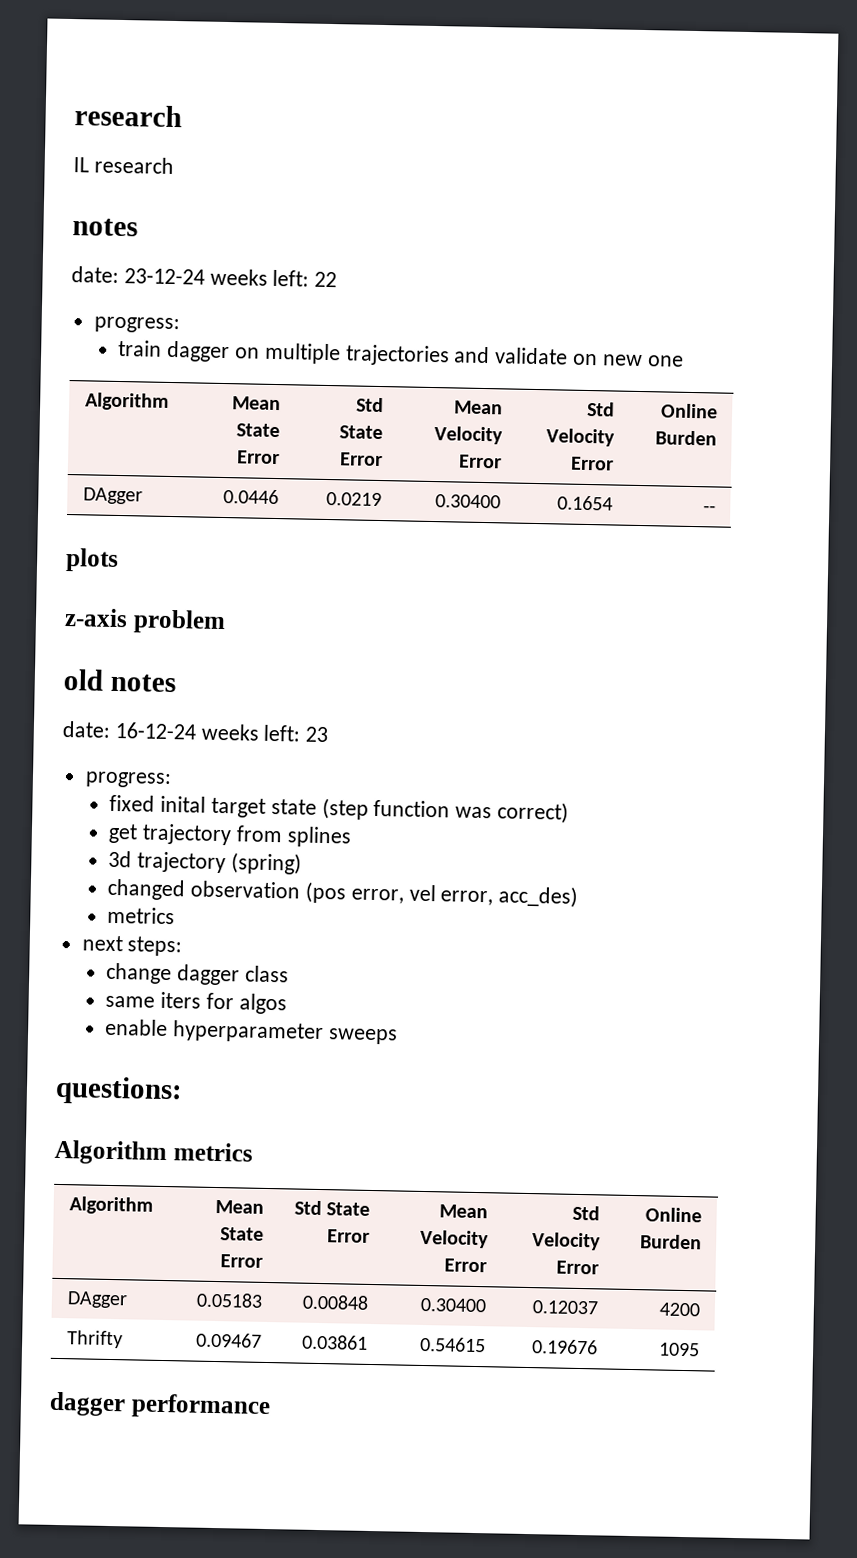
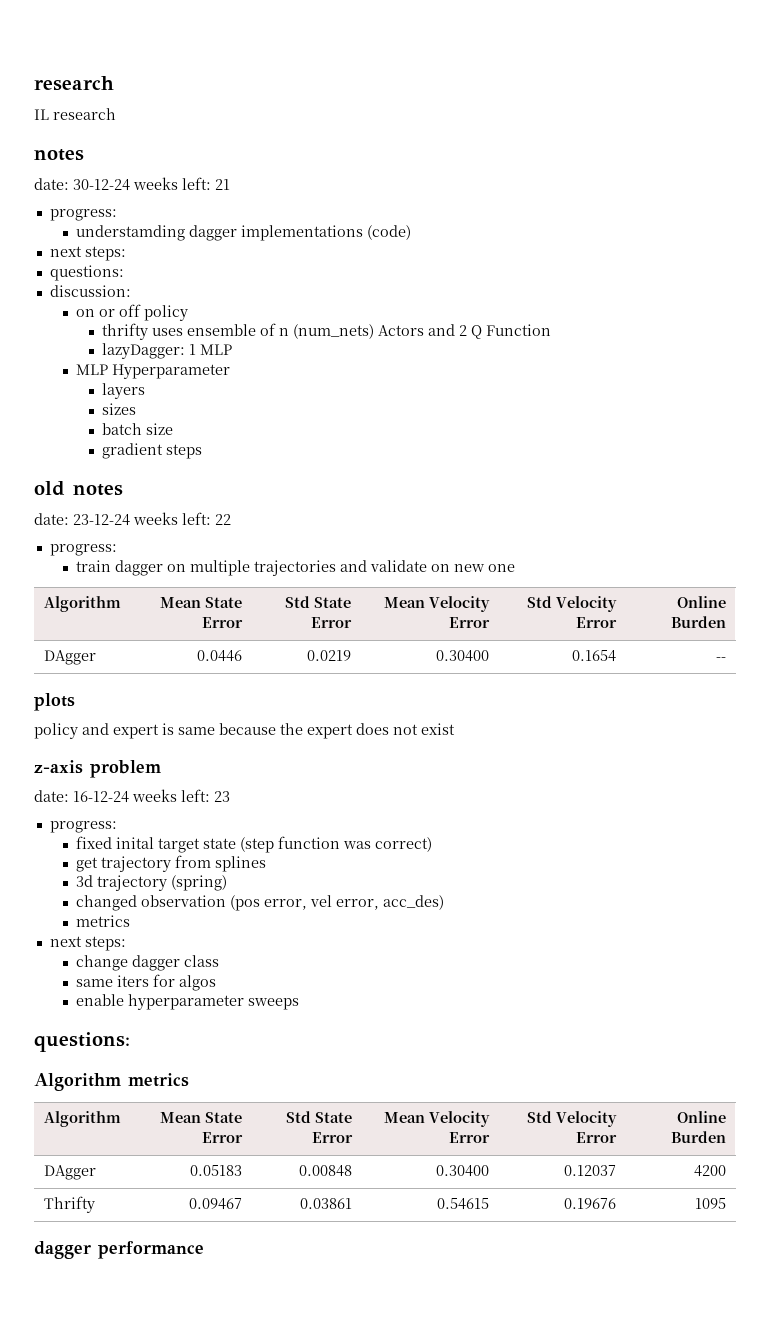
+ date: 30-12-24 weeks left: 21
+ progress:
+ understamding dagger implementations (code)
+ next steps:
+ questions:
+ discussion:
+ on or off policy
+ thrifty uses ensemble of n (num_nets) Actors and 2 Q Function
+ lazyDagger: 1 MLP
+ MLP Hyperparameter
+ layers
+ sizes
+ batch size
+ gradient steps
+ old notes
+ policy and expert is same because the expert does not exist
- old notes

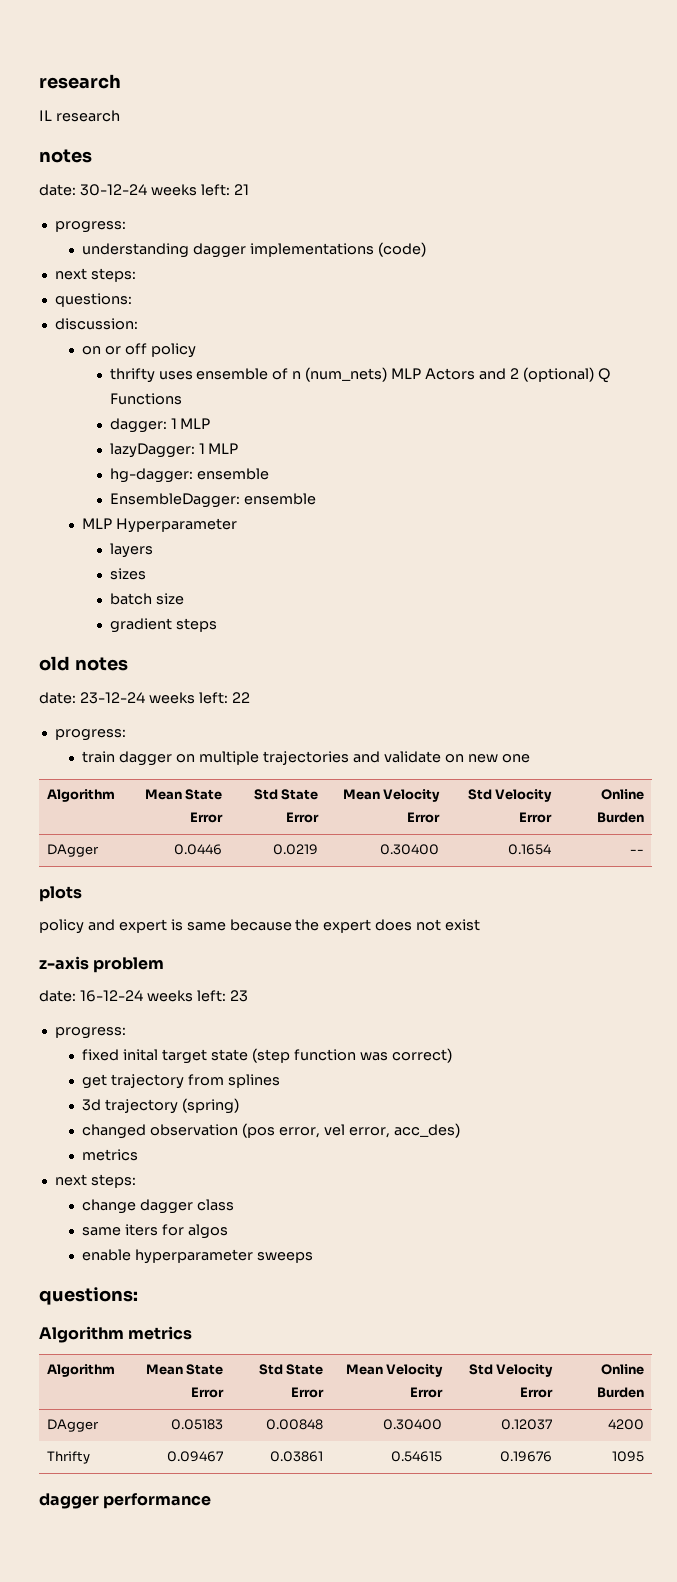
- understamding dagger implementations (code)
+ understanding dagger implementations (code)
- thrifty uses ensemble of n (num_nets) Actors and 2 Q Function
+ thrifty uses ensemble of n (num_nets) MLP Actors and 2 (optional) Q Functions
+ dagger: 1 MLP
+ hg-dagger: ensemble
+ EnsembleDagger: ensemble

